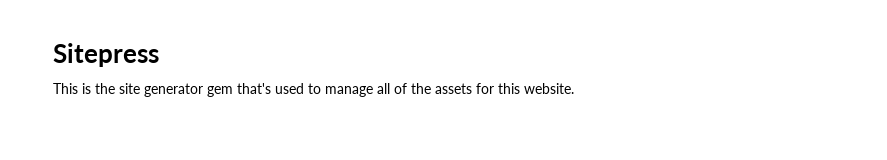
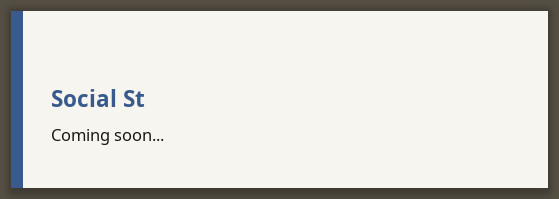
- Sitepress
- This is the site generator gem that's used to manage all of the assets for this website.
+ Social St
+ Coming soon...

